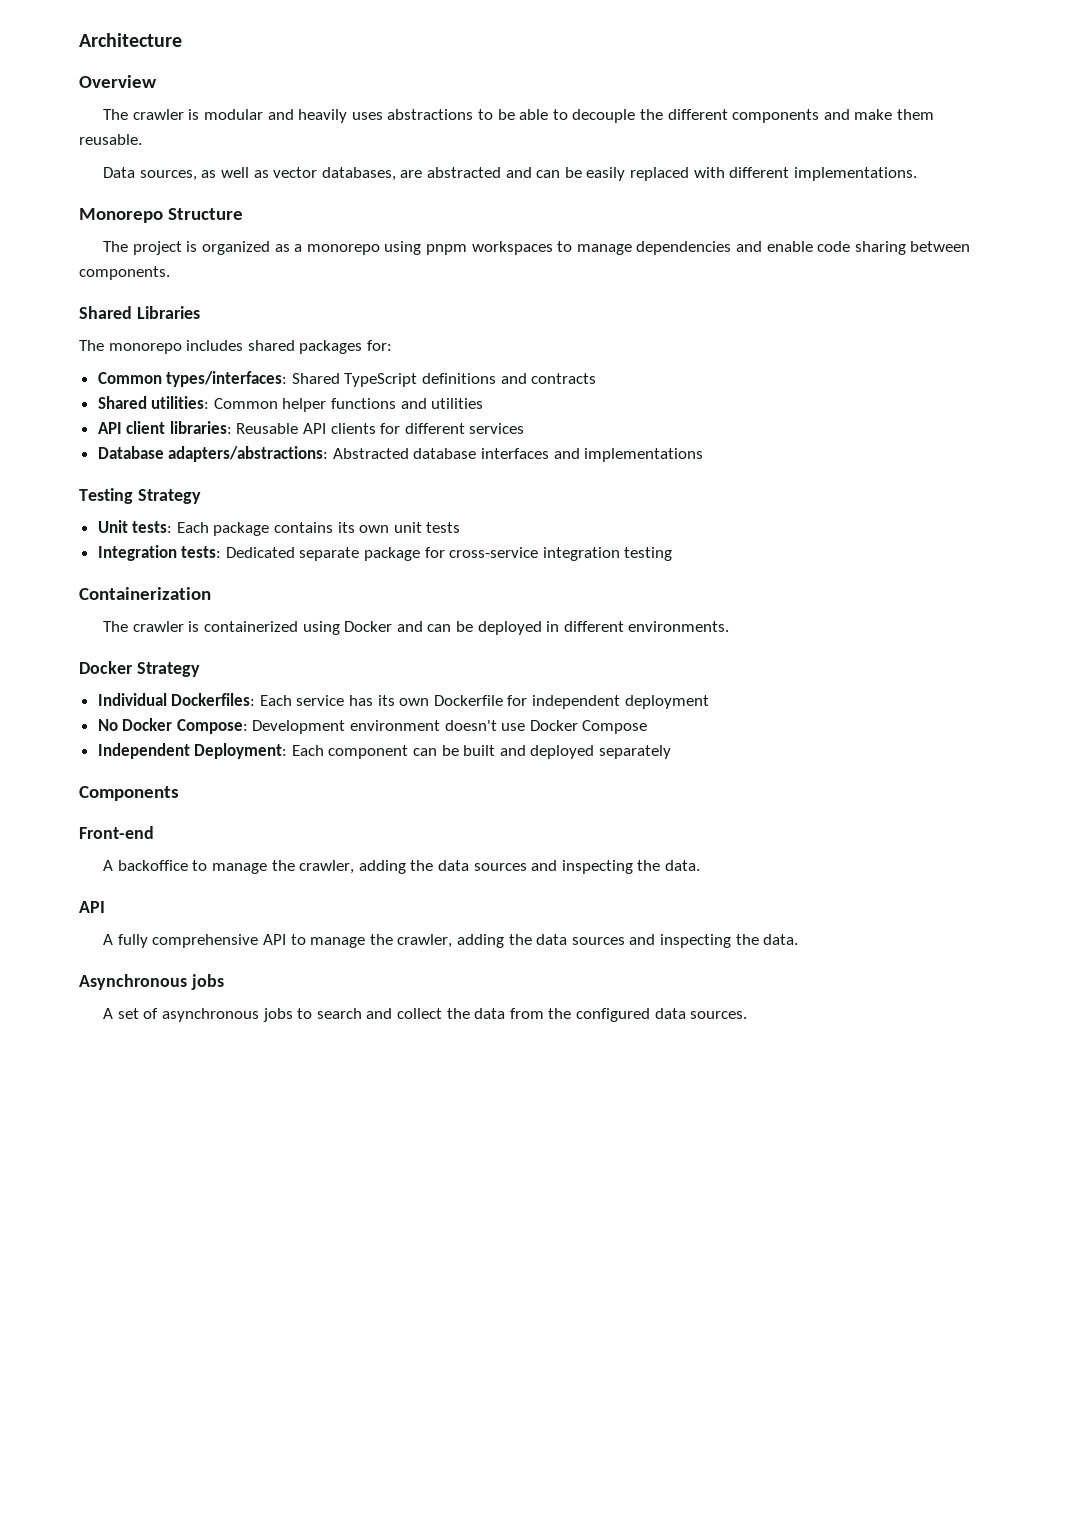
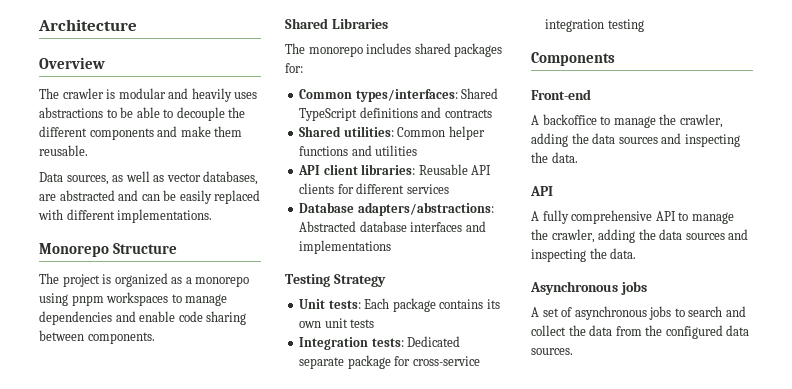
- Containerization
- The crawler is containerized using Docker and can be deployed in different environments.
- Docker Strategy
- Individual Dockerfiles: Each service has its own Dockerfile for independent deployment
- No Docker Compose: Development environment doesn't use Docker Compose
- Independent Deployment: Each component can be built and deployed separately

